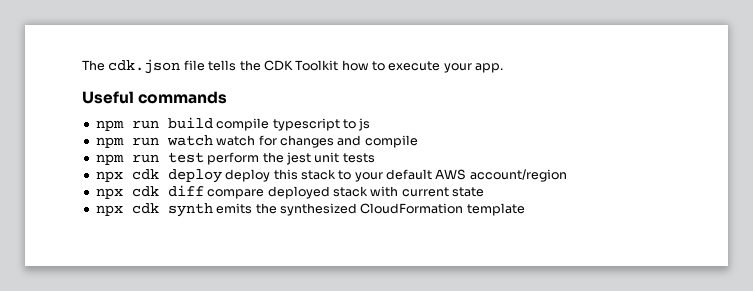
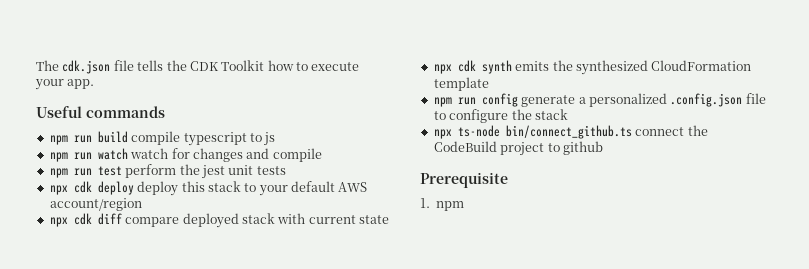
+ npm run config generate a personalized .config.json file to configure the stack
+ npx ts-node bin/connect_github.ts connect the CodeBuild project to github
+ Prerequisite
+ 1. npm

